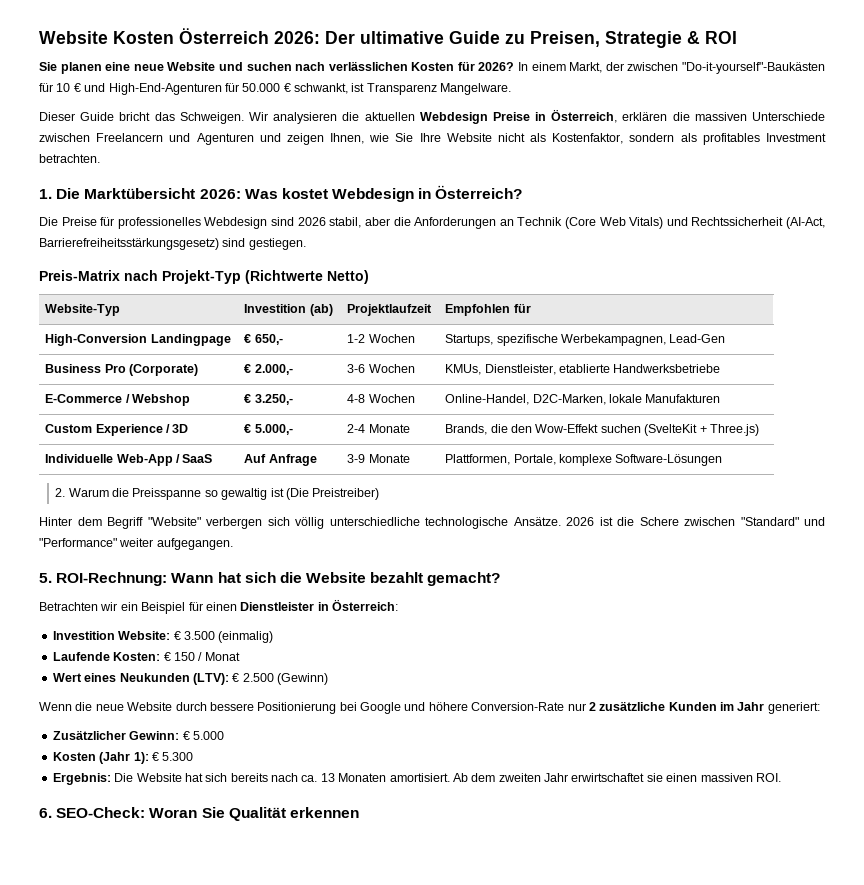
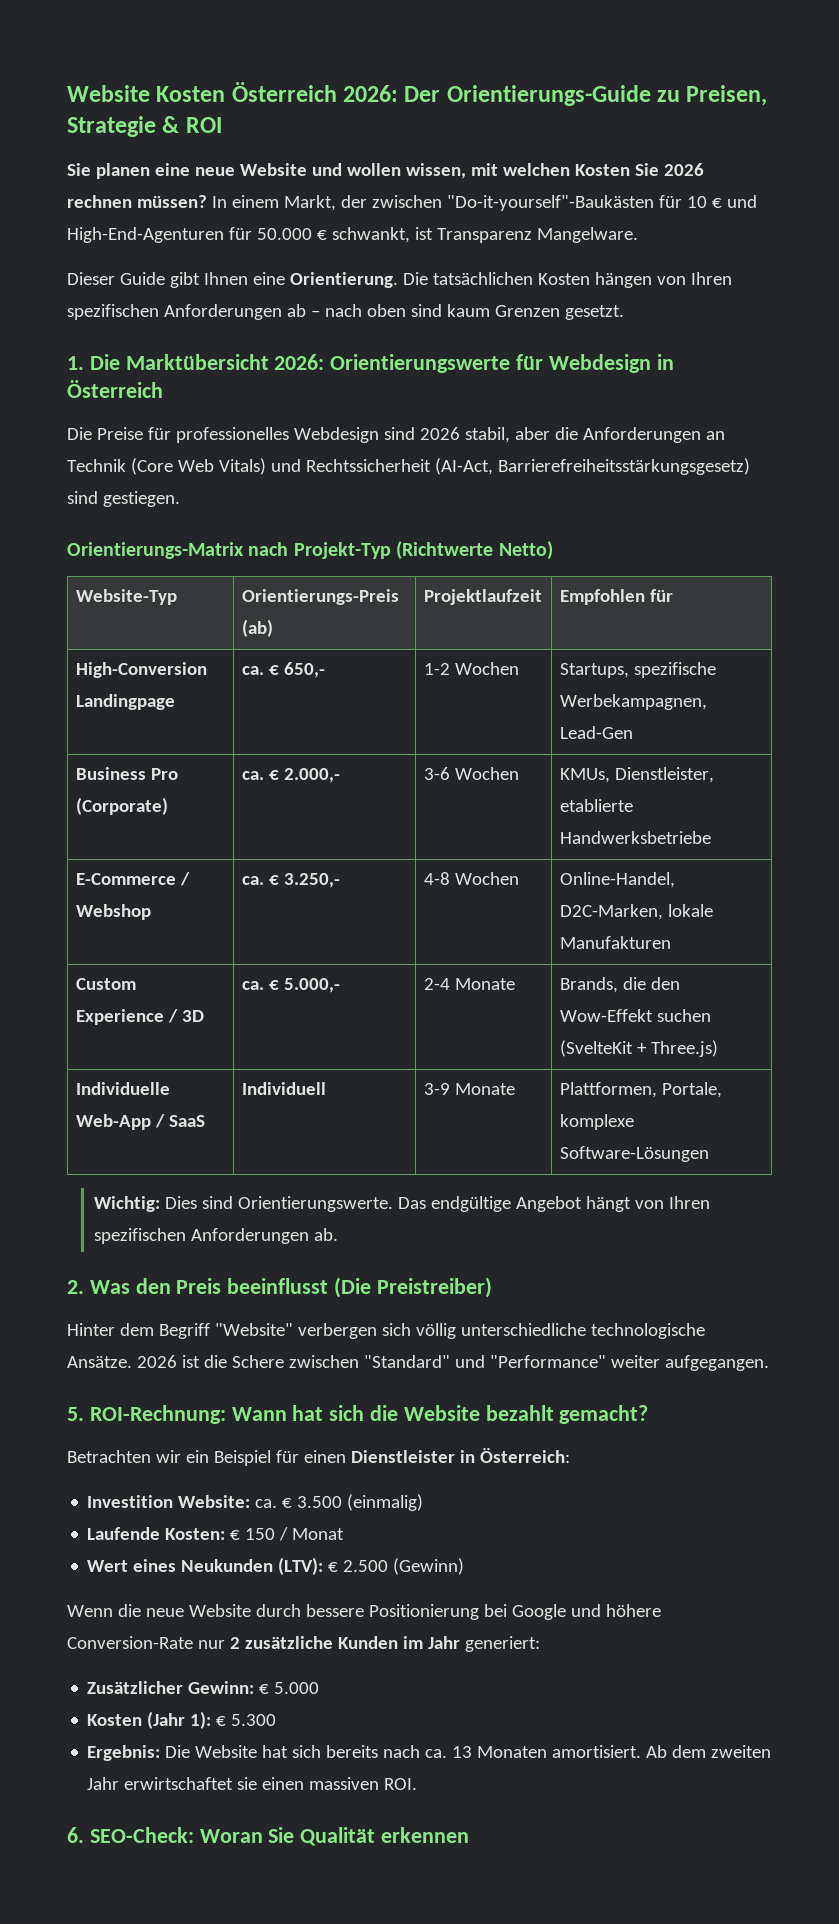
- Website Kosten Österreich 2026: Der ultimative Guide zu Preisen, Strategie & ROI
+ Website Kosten Österreich 2026: Der Orientierungs-Guide zu Preisen, Strategie & ROI
- Sie planen eine neue Website und suchen nach verlässlichen Kosten für 2026?
+ Sie planen eine neue Website und wollen wissen, mit welchen Kosten Sie 2026 rechnen müssen?
- Dieser Guide bricht das Schweigen. Wir analysieren die aktuellen Webdesign Preise in Österreich, erklären die massiven Unterschiede zwischen Freelancern und Agenturen und zeigen Ihnen, wie Sie Ihre Website nicht als Kostenfaktor, sondern als profitables Investment betrachten.
+ Dieser Guide gibt Ihnen eine Orientierung. Die tatsächlichen Kosten hängen von Ihren spezifischen Anforderungen ab – nach oben sind kaum Grenzen gesetzt.
- 1. Die Marktübersicht 2026: Was kostet Webdesign in Österreich?
+ 1. Die Marktübersicht 2026: Orientierungswerte für Webdesign in Österreich
- Preis-Matrix nach Projekt-Typ (Richtwerte Netto)
+ Orientierungs-Matrix nach Projekt-Typ (Richtwerte Netto)
- Website-Typ | Investition (ab) | Projektlaufzeit | Empfohlen für
+ Website-Typ | Orientierungs-Preis (ab) | Projektlaufzeit | Empfohlen für
- High-Conversion Landingpage | € 650,- | 1-2 Wochen | Startups, spezifische Werbekampagnen, Lead-Gen
+ High-Conversion Landingpage | ca. € 650,- | 1-2 Wochen | Startups, spezifische Werbekampagnen, Lead-Gen
- Business Pro (Corporate) | € 2.000,- | 3-6 Wochen | KMUs, Dienstleister, etablierte Handwerksbetriebe
+ Business Pro (Corporate) | ca. € 2.000,- | 3-6 Wochen | KMUs, Dienstleister, etablierte Handwerksbetriebe
- E-Commerce / Webshop | € 3.250,- | 4-8 Wochen | Online-Handel, D2C-Marken, lokale Manufakturen
+ E-Commerce / Webshop | ca. € 3.250,- | 4-8 Wochen | Online-Handel, D2C-Marken, lokale Manufakturen
- Custom Experience / 3D | € 5.000,- | 2-4 Monate | Brands, die den Wow-Effekt suchen (SvelteKit + Three.js)
+ Custom Experience / 3D | ca. € 5.000,- | 2-4 Monate | Brands, die den Wow-Effekt suchen (SvelteKit + Three.js)
- Individuelle Web-App / SaaS | Auf Anfrage | 3-9 Monate | Plattformen, Portale, komplexe Software-Lösungen
+ Individuelle Web-App / SaaS | Individuell | 3-9 Monate | Plattformen, Portale, komplexe Software-Lösungen
- 2. Warum die Preisspanne so gewaltig ist (Die Preistreiber)
+ Wichtig: Dies sind Orientierungswerte. Das endgültige Angebot hängt von Ihren spezifischen Anforderungen ab.
+ 2. Was den Preis beeinflusst (Die Preistreiber)
- Investition Website: € 3.500 (einmalig)
+ Investition Website: ca. € 3.500 (einmalig)

